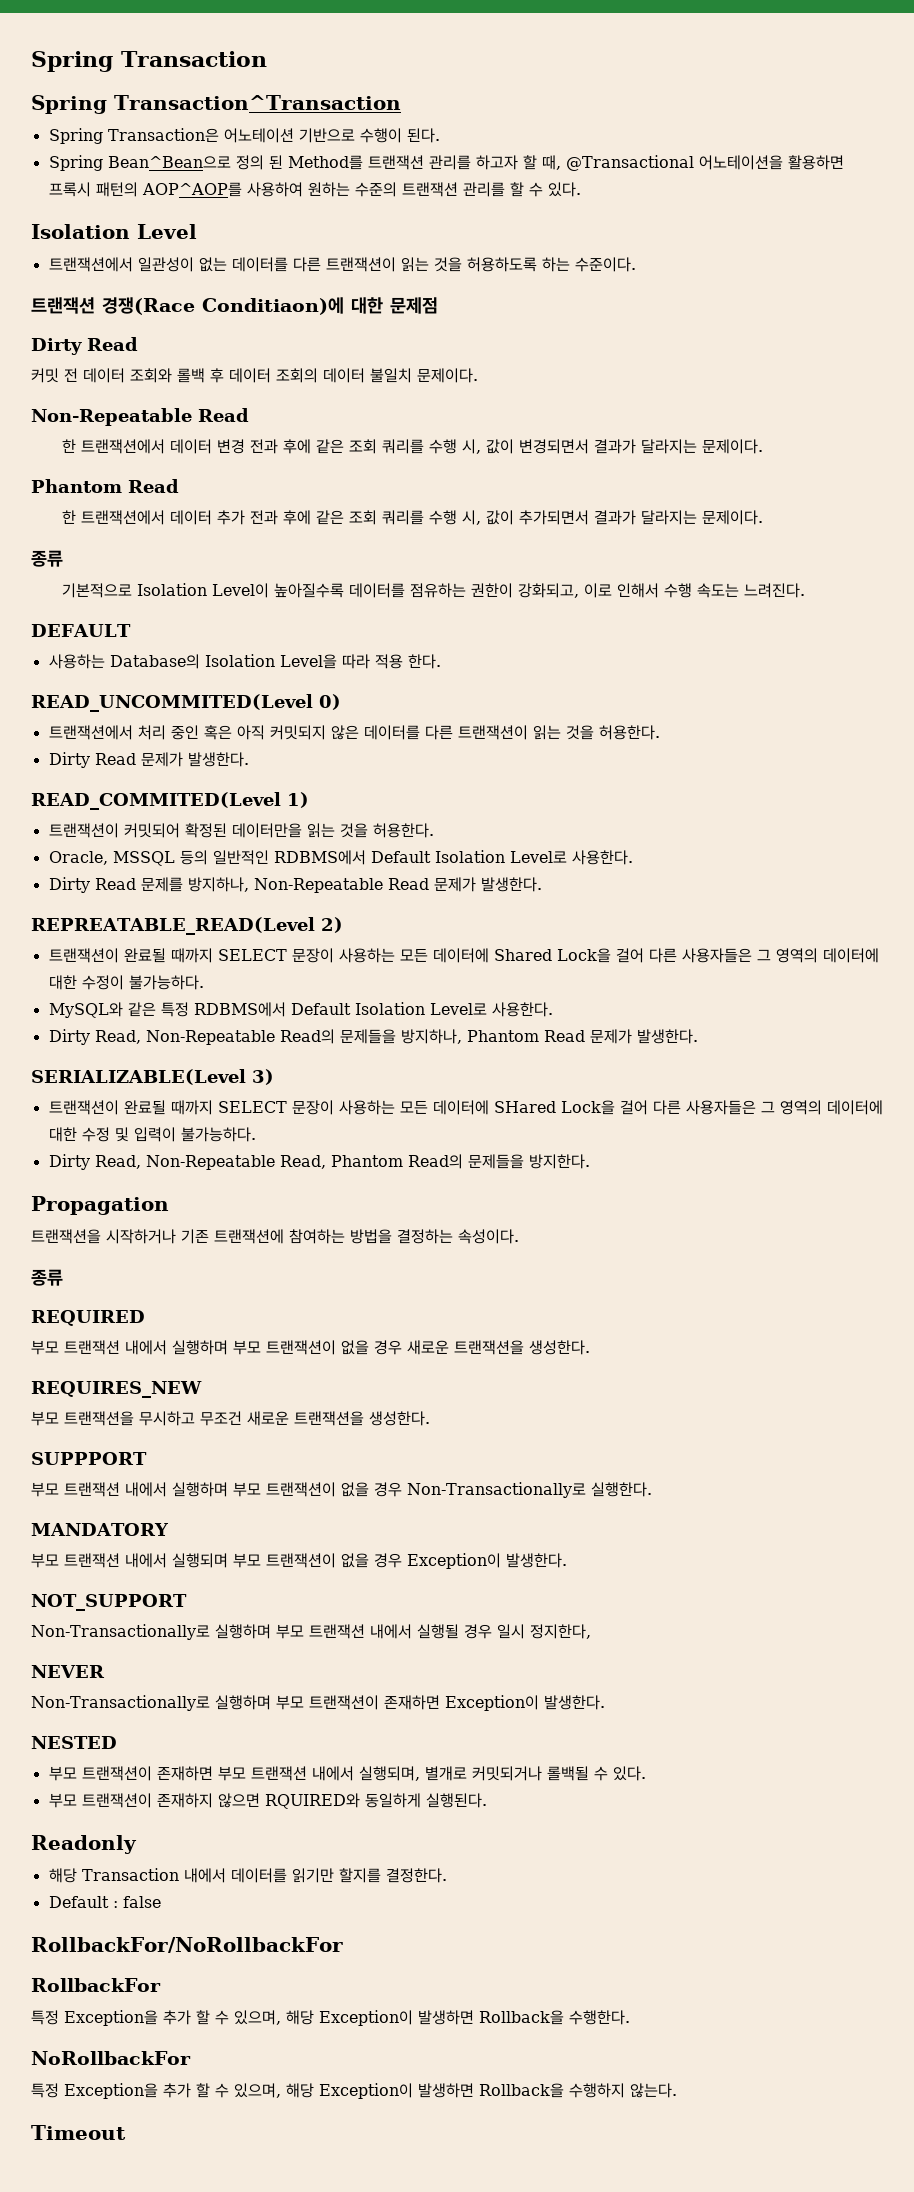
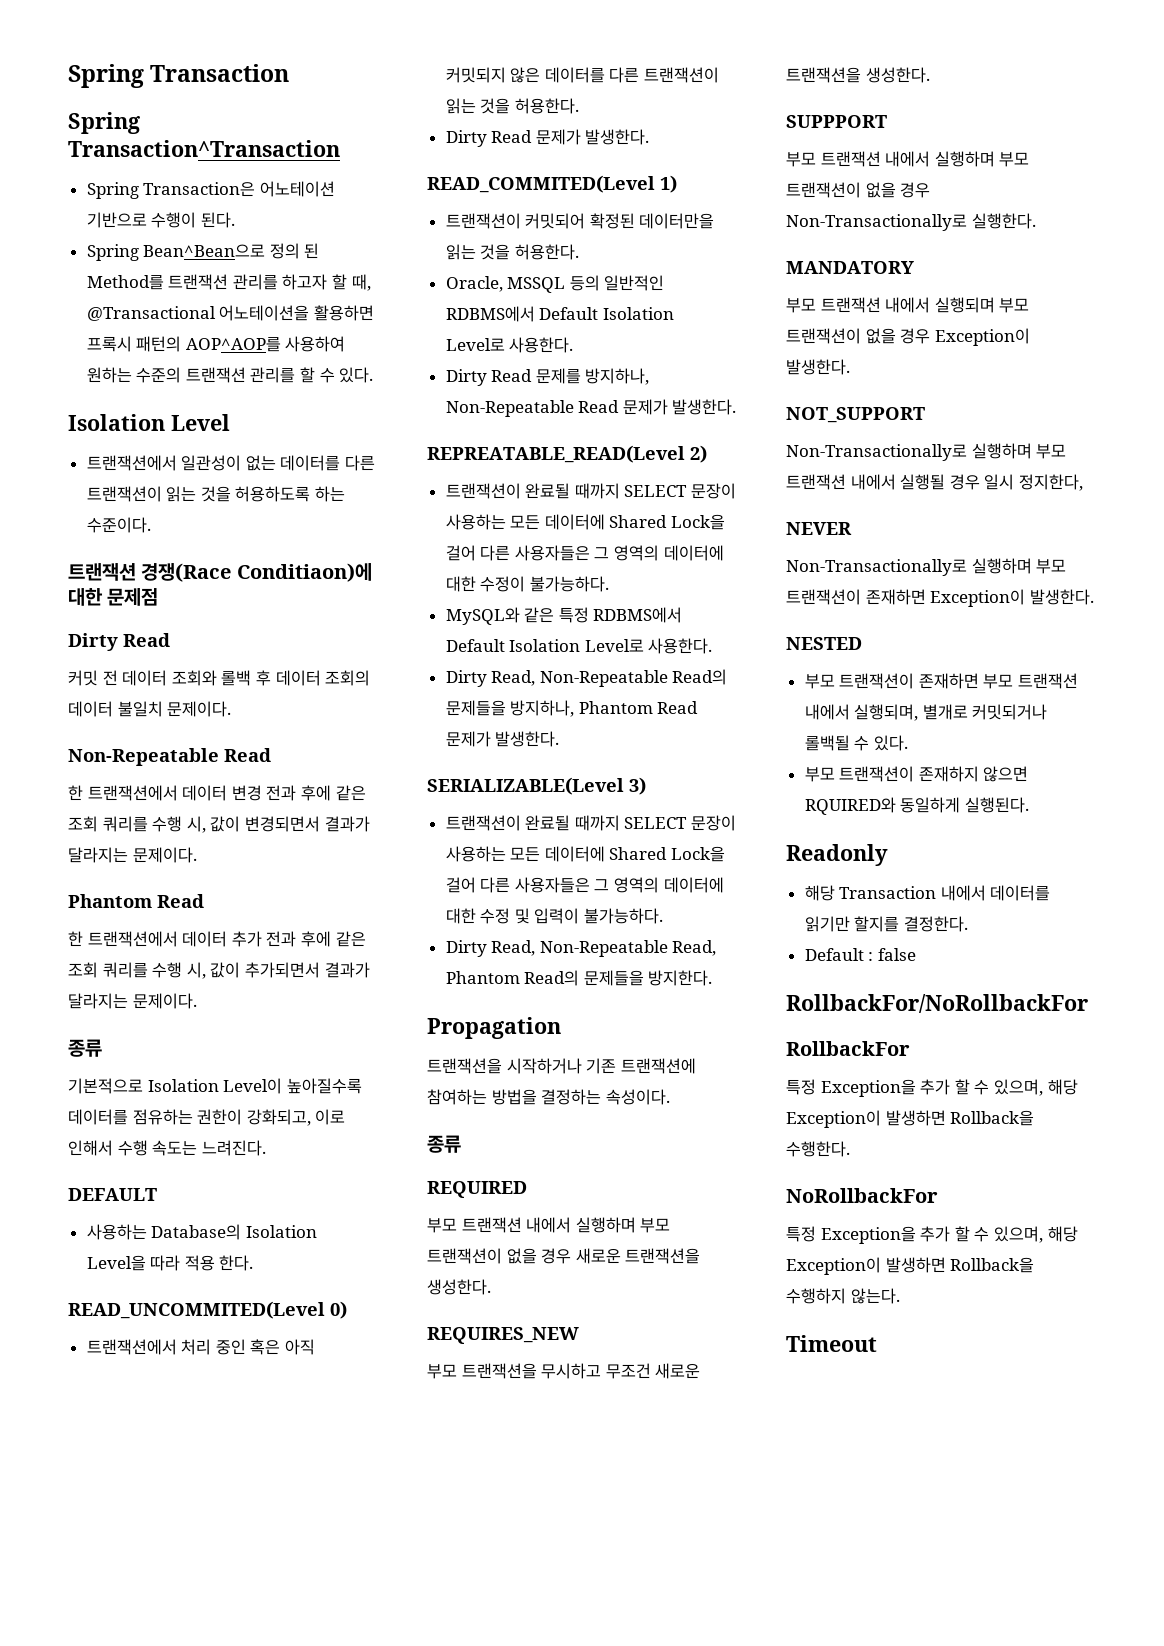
- 트랜잭션이 완료될 때까지 SELECT 문장이 사용하는 모든 데이터에 SHared Lock을 걸어 다른 사용자들은 그 영역의 데이터에 대한 수정 및 입력이 불가능하다.
+ 트랜잭션이 완료될 때까지 SELECT 문장이 사용하는 모든 데이터에 Shared Lock을 걸어 다른 사용자들은 그 영역의 데이터에 대한 수정 및 입력이 불가능하다.

